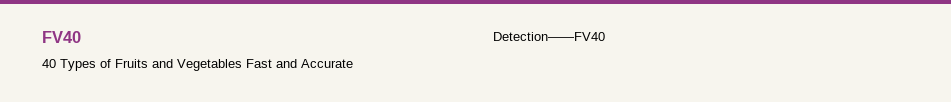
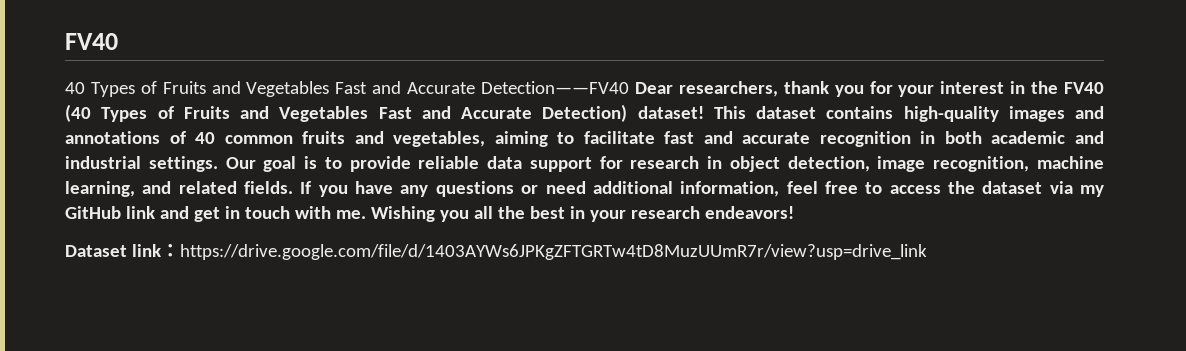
- 40 Types of Fruits and Vegetables Fast and Accurate Detection——FV40
+ 40 Types of Fruits and Vegetables Fast and Accurate Detection——FV40 Dear researchers, thank you for your interest in the FV40 (40 Types of Fruits and Vegetables Fast and Accurate Detection) dataset! This dataset contains high-quality images and annotations of 40 common fruits and vegetables, aiming to facilitate fast and accurate recognition in both academic and industrial settings. Our goal is to provide reliable data support for research in object detection, image recognition, machine learning, and related fields. If you have any questions or need additional information, feel free to access the dataset via my GitHub link and get in touch with me. Wishing you all the best in your research endeavors!
+ Dataset link：https://drive.google.com/file/d/1403AYWs6JPKgZFTGRTw4tD8MuzUUmR7r/view?usp=drive_link

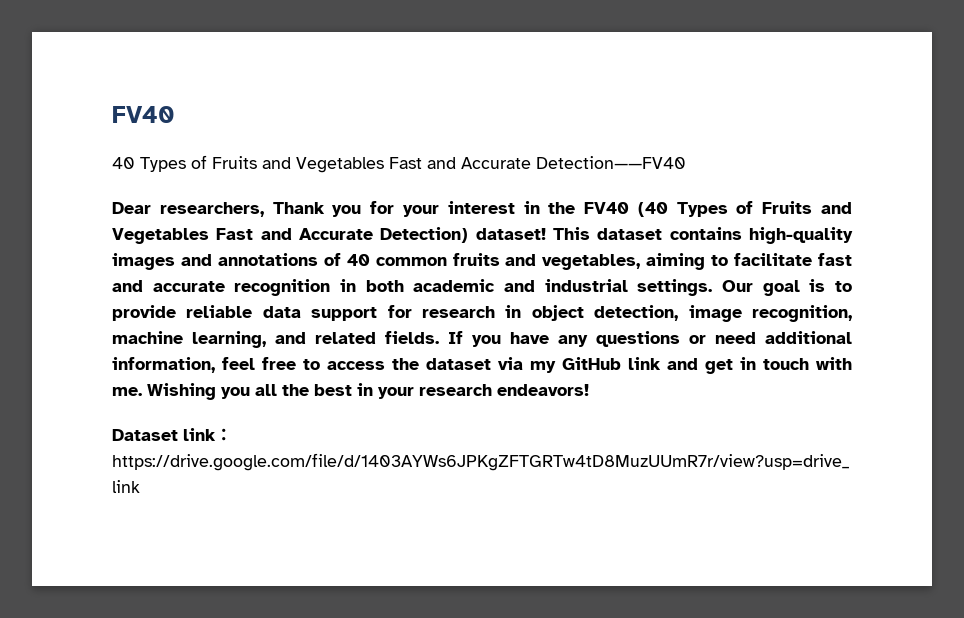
- 40 Types of Fruits and Vegetables Fast and Accurate Detection——FV40 Dear researchers, thank you for your interest in the FV40 (40 Types of Fruits and Vegetables Fast and Accurate Detection) dataset!
+ 40 Types of Fruits and Vegetables Fast and Accurate Detection——FV40
+ Dear researchers, Thank you for your interest in the FV40 (40 Types of Fruits and Vegetables Fast and Accurate Detection) dataset!

